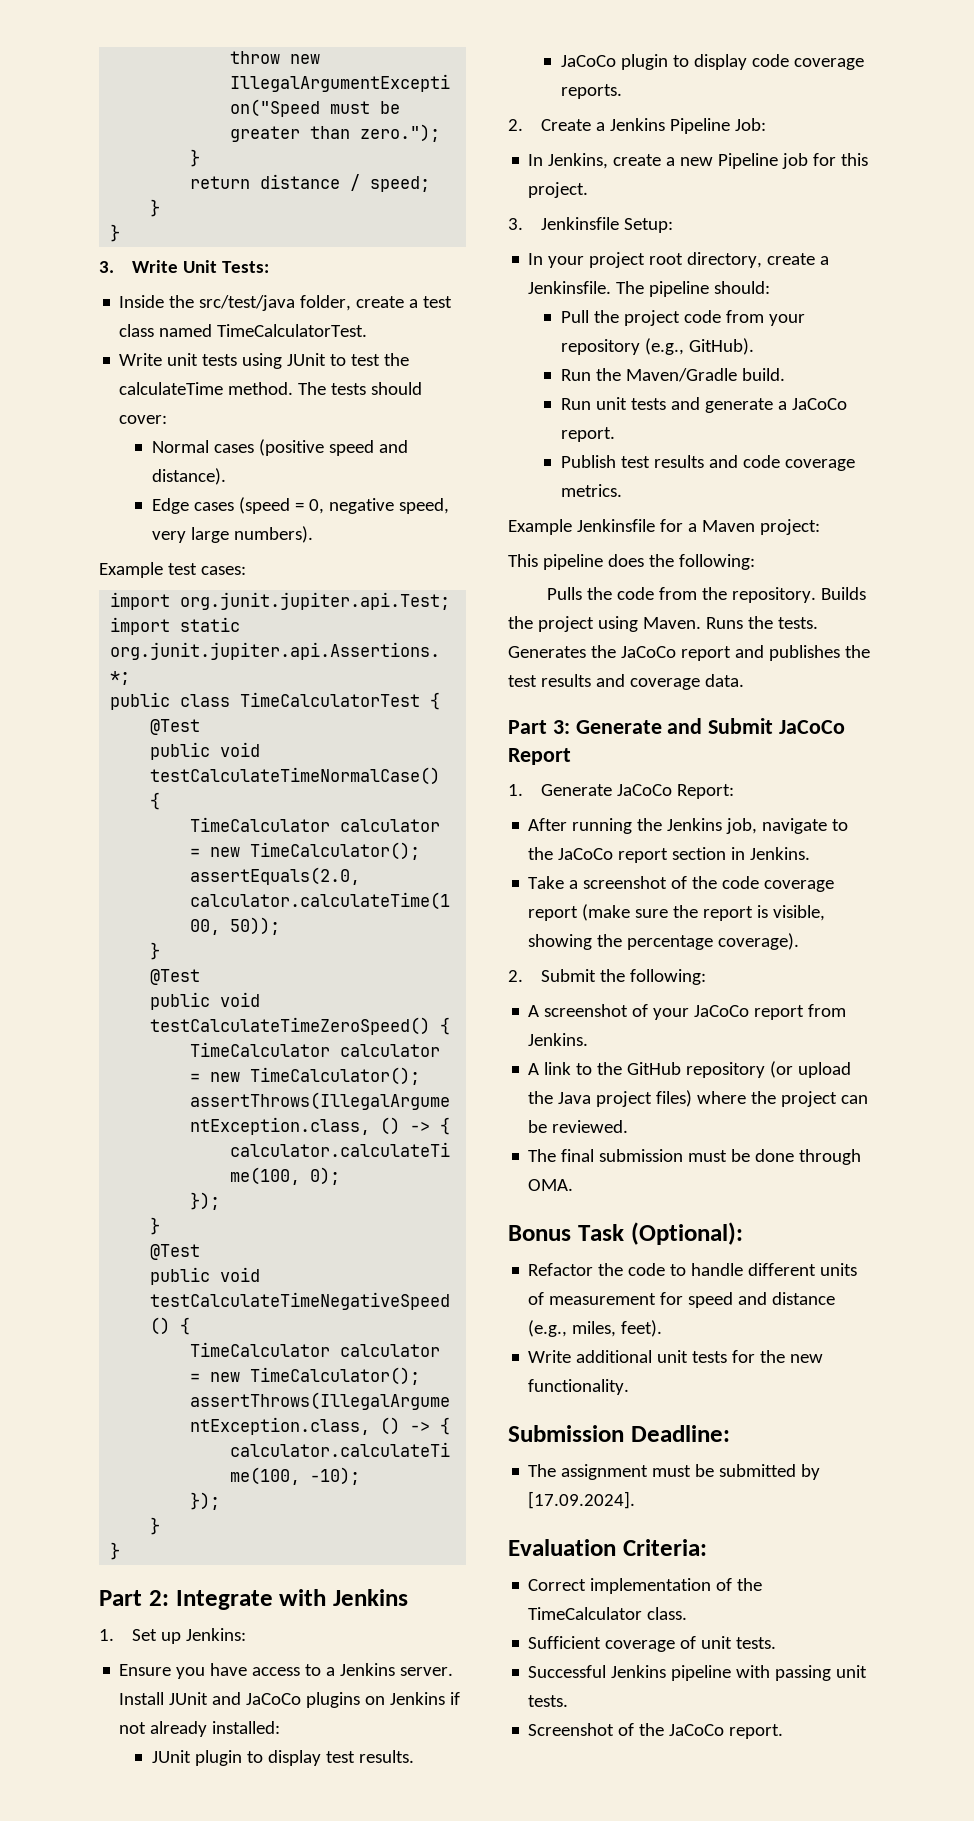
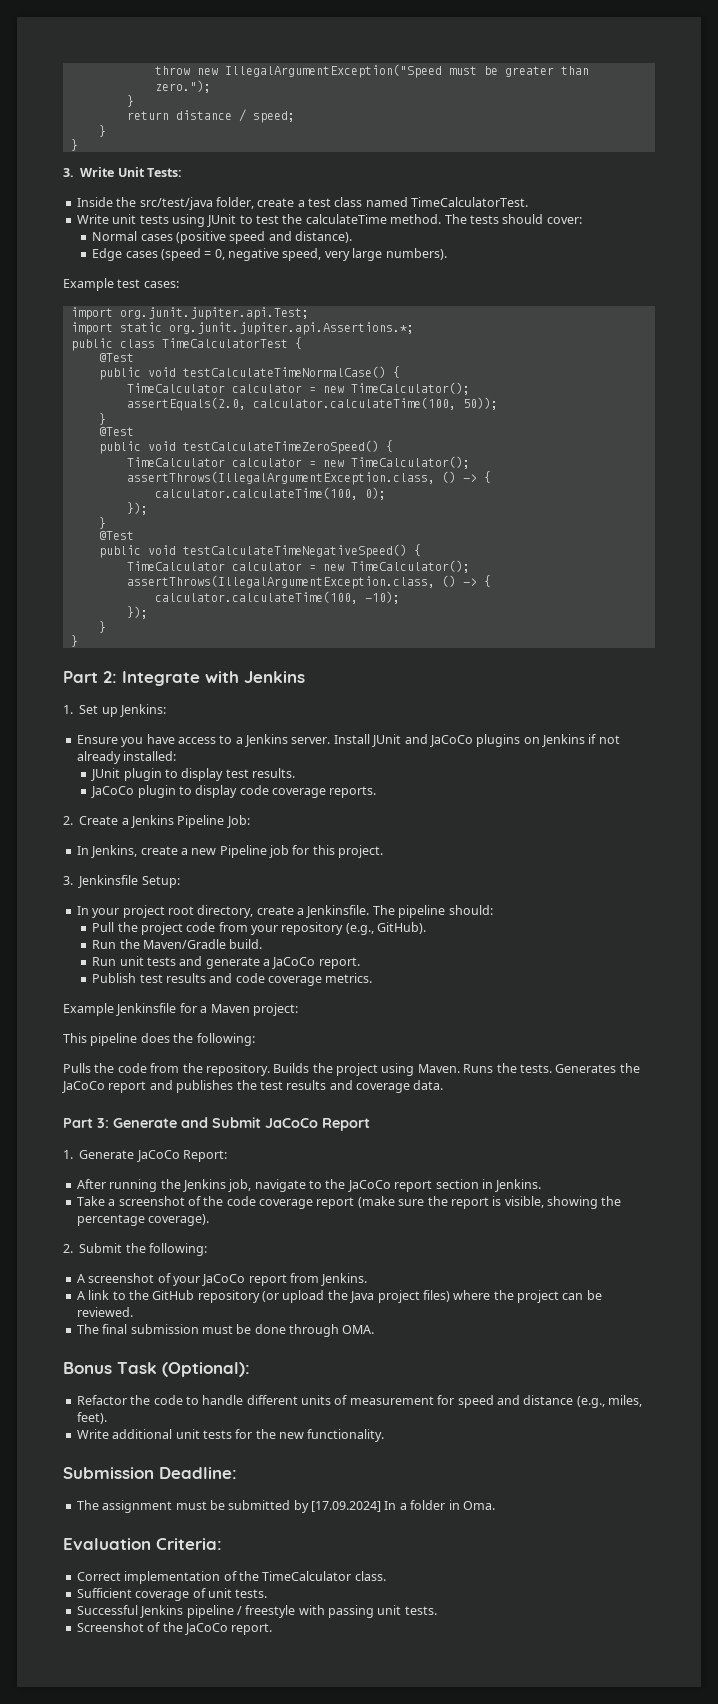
- The assignment must be submitted by [17.09.2024].
+ The assignment must be submitted by [17.09.2024] In a folder in Oma.
- Successful Jenkins pipeline with passing unit tests.
+ Successful Jenkins pipeline / freestyle with passing unit tests.

